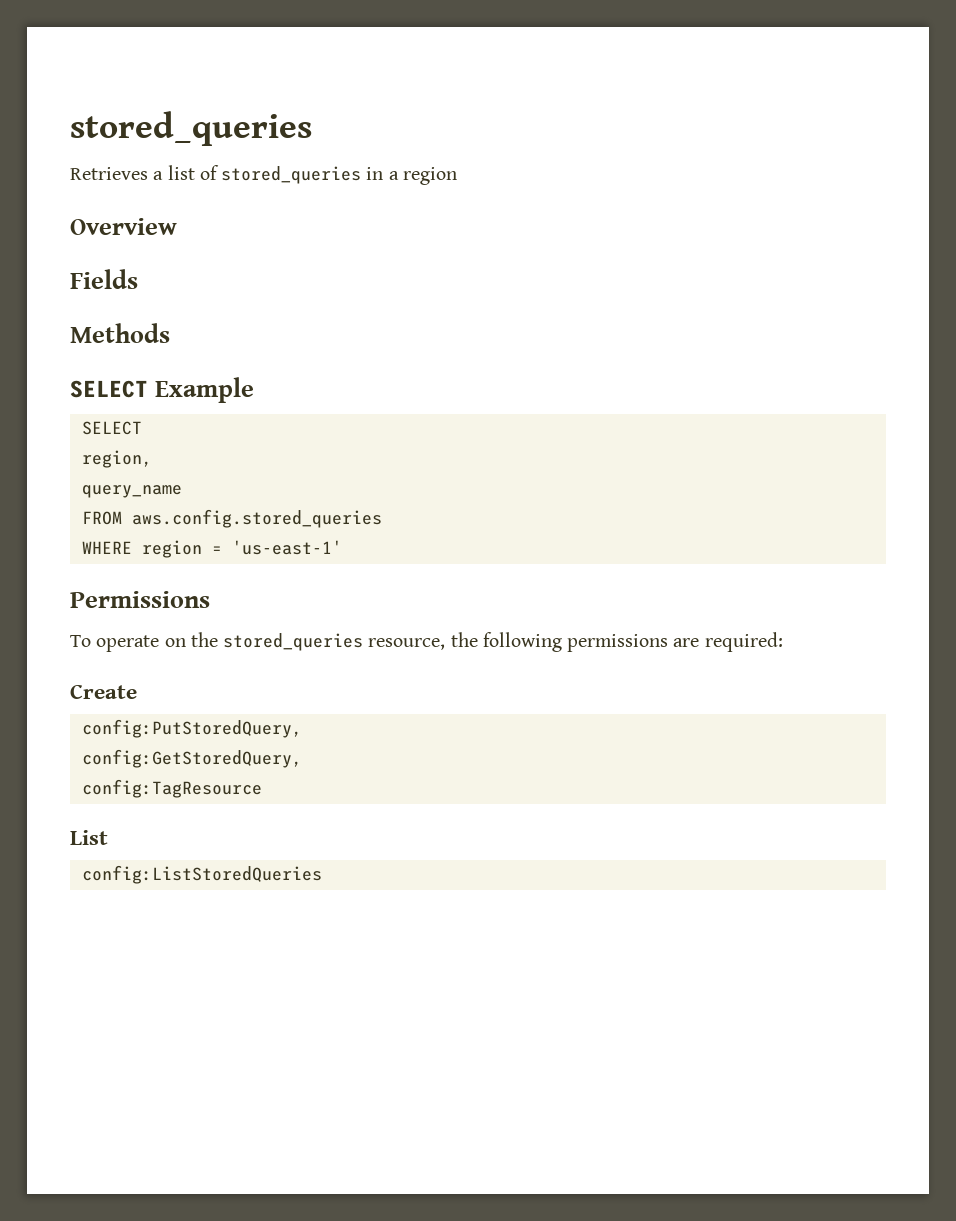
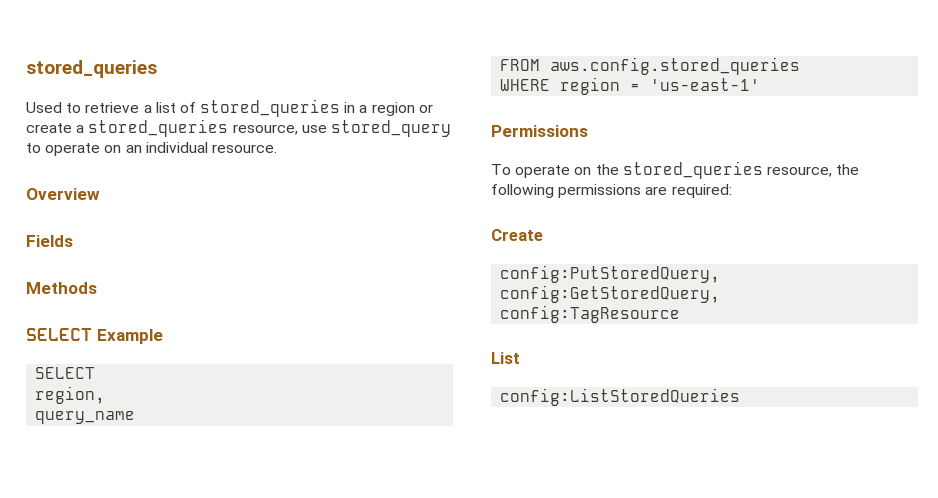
- Retrieves a list of stored_queries in a region
+ Used to retrieve a list of stored_queries in a region or create a stored_queries resource, use stored_query to operate on an individual resource.

